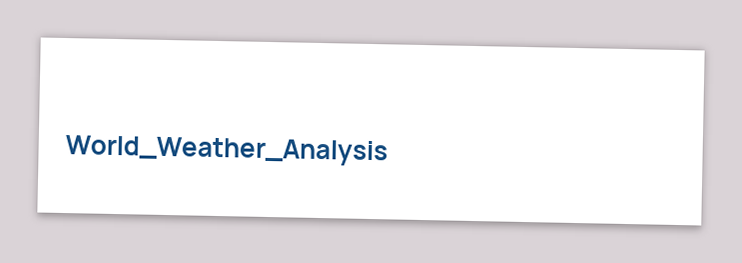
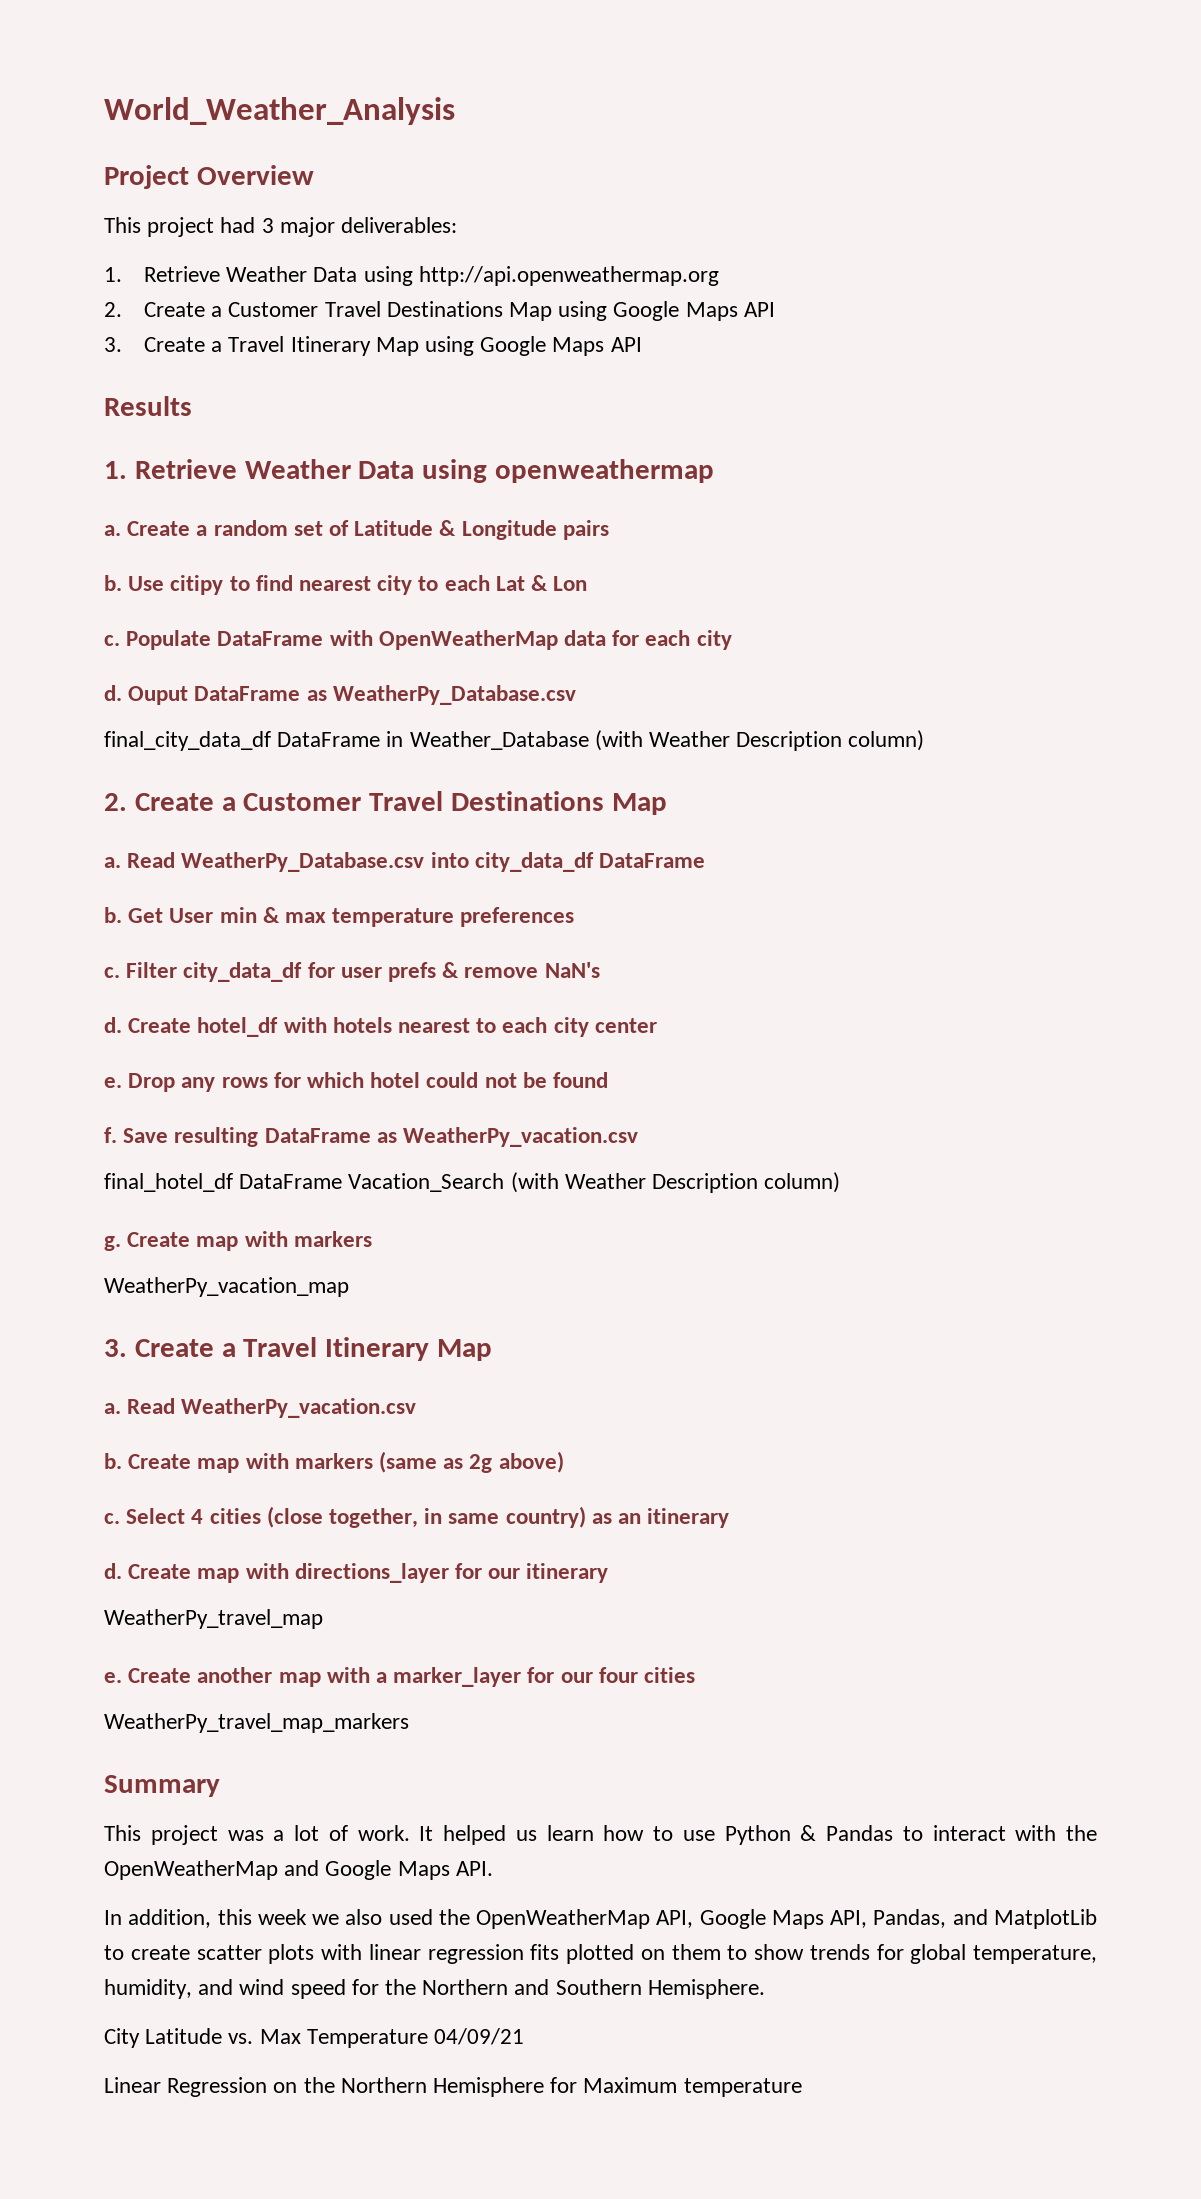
+ Project Overview
+ This project had 3 major deliverables:
+ 1. Retrieve Weather Data using http://api.openweathermap.org
+ 2. Create a Customer Travel Destinations Map using Google Maps API
+ 3. Create a Travel Itinerary Map using Google Maps API
+ Results
+ 1. Retrieve Weather Data using openweathermap
+ a. Create a random set of Latitude & Longitude pairs
+ b. Use citipy to find nearest city to each Lat & Lon
+ c. Populate DataFrame with OpenWeatherMap data for each city
+ d. Ouput DataFrame as WeatherPy_Database.csv
+ final_city_data_df DataFrame in Weather_Database (with Weather Description column)
+ 2. Create a Customer Travel Destinations Map
+ a. Read WeatherPy_Database.csv into city_data_df DataFrame
+ b. Get User min & max temperature preferences
+ c. Filter city_data_df for user prefs & remove NaN's
+ d. Create hotel_df with hotels nearest to each city center
+ e. Drop any rows for which hotel could not be found
+ f. Save resulting DataFrame as WeatherPy_vacation.csv
+ final_hotel_df DataFrame Vacation_Search (with Weather Description column)
+ g. Create map with markers
+ WeatherPy_vacation_map
+ 3. Create a Travel Itinerary Map
+ a. Read WeatherPy_vacation.csv
+ b. Create map with markers (same as 2g above)
+ c. Select 4 cities (close together, in same country) as an itinerary
+ d. Create map with directions_layer for our itinerary
+ WeatherPy_travel_map
+ e. Create another map with a marker_layer for our four cities
+ WeatherPy_travel_map_markers
+ Summary
+ This project was a lot of work. It helped us learn how to use Python & Pandas to interact with the OpenWeatherMap and Google Maps API.
+ In addition, this week we also used the OpenWeatherMap API, Google Maps API, Pandas, and MatplotLib to create scatter plots with linear regression fits plotted on them to show trends for global temperature, humidity, and wind speed for the Northern and Southern Hemisphere.
+ City Latitude vs. Max Temperature 04/09/21
+ Linear Regression on the Northern Hemisphere for Maximum temperature

